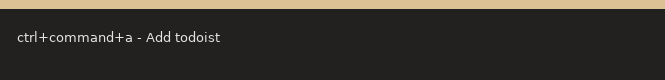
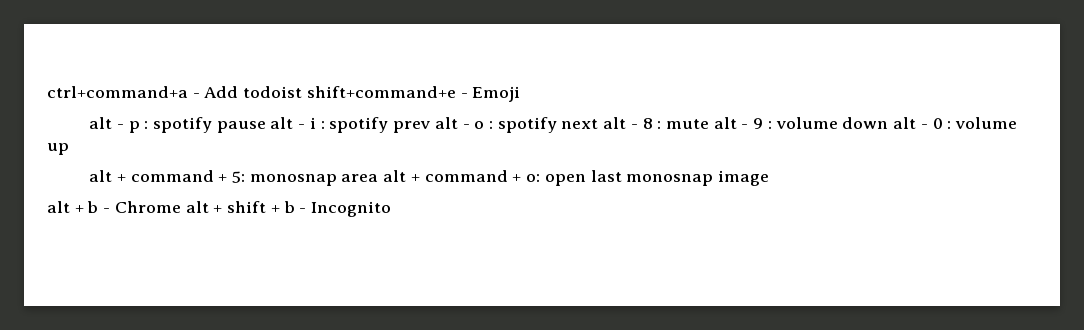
- ctrl+command+a - Add todoist
+ ctrl+command+a - Add todoist shift+command+e - Emoji
+ alt - p : spotify pause alt - i : spotify prev alt - o : spotify next alt - 8 : mute alt - 9 : volume down alt - 0 : volume up
+ alt + command + 5: monosnap area alt + command + o: open last monosnap image
+ alt + b - Chrome alt + shift + b - Incognito

